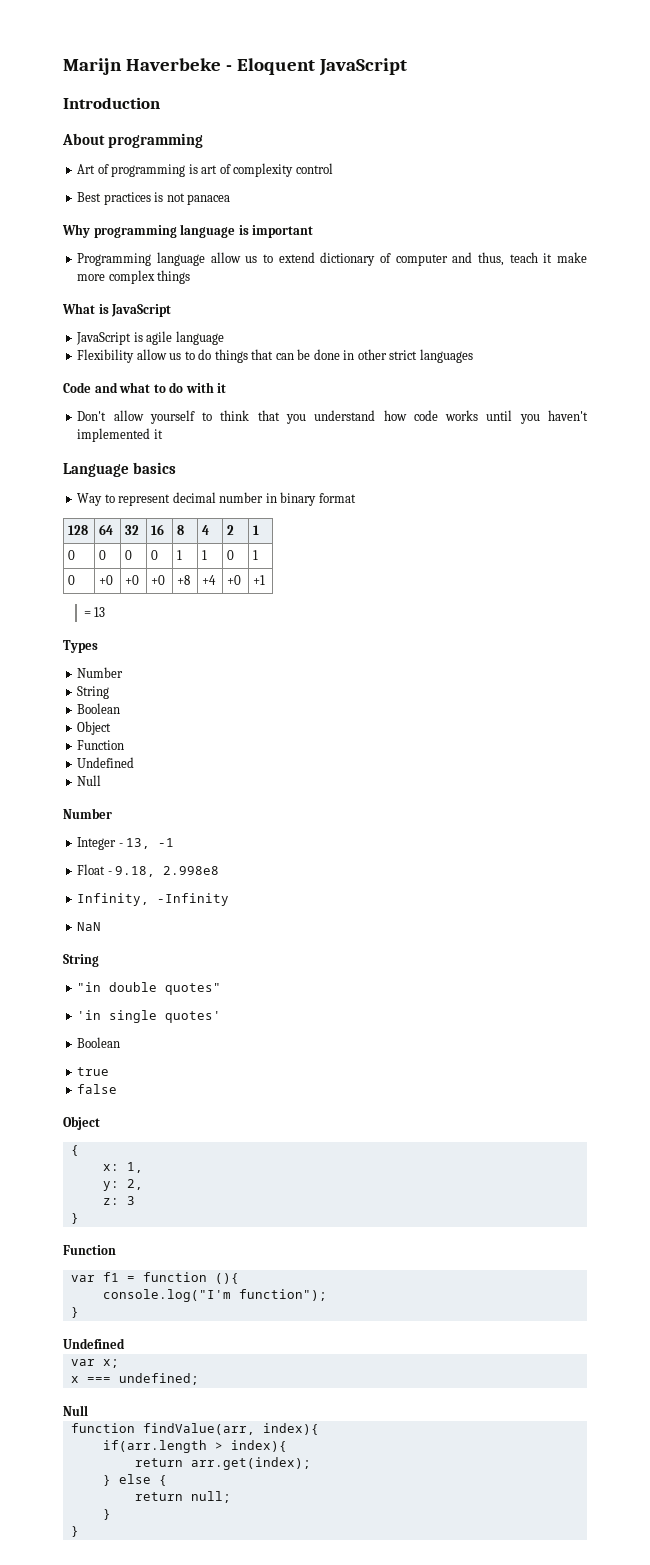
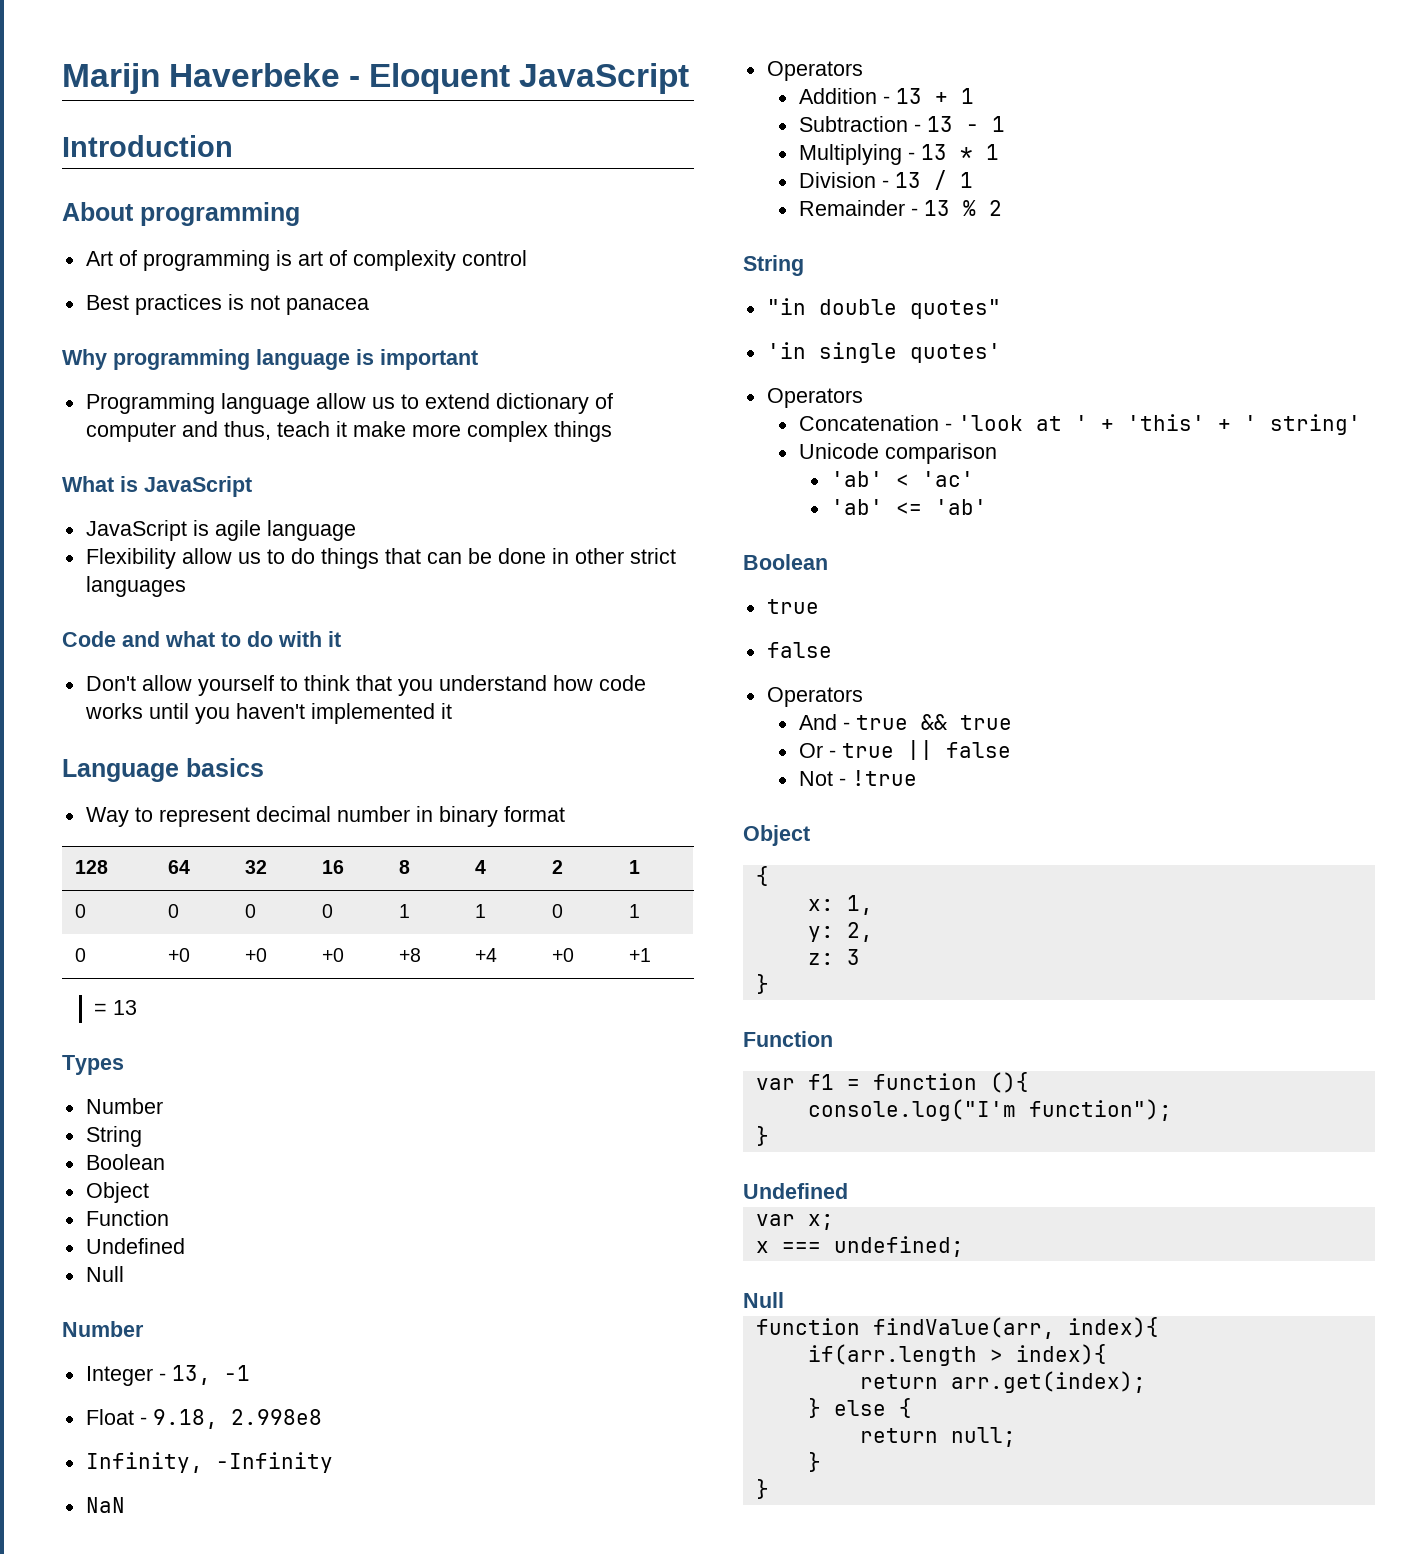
  NaN
+ Operators
+ Addition - 13 + 1
+ Subtraction - 13 - 1
+ Multiplying - 13 * 1
+ Division - 13 / 1
+ Remainder - 13 % 2
  'in single quotes'
+ Operators
+ Concatenation - 'look at ' + 'this' + ' string'
+ Unicode comparison
+ 'ab' < 'ac'
+ 'ab' <= 'ab'
  Boolean
  true
  false
+ Operators
+ And - true && true
+ Or - true || false
+ Not - !true

